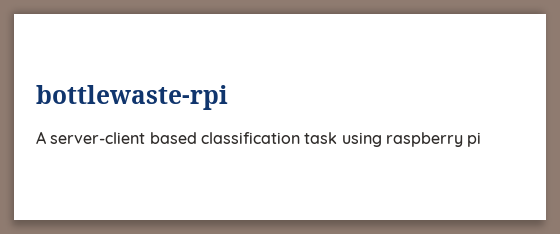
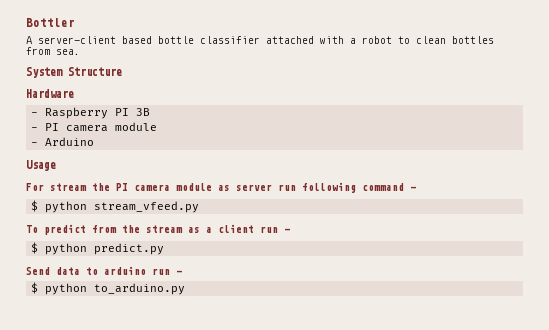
- bottlewaste-rpi
+ Bottler
- A server-client based classification task using raspberry pi
+ A server-client based bottle classifier attached with a robot to clean bottles from sea.
+ System Structure
+ Hardware
+ - Raspberry PI 3B
+ - PI camera module
+ - Arduino
+ Usage
+ For stream the PI camera module as server run following command -
+ $ python stream_vfeed.py
+ To predict from the stream as a client run -
+ $ python predict.py
+ Send data to arduino run -
+ $ python to_arduino.py

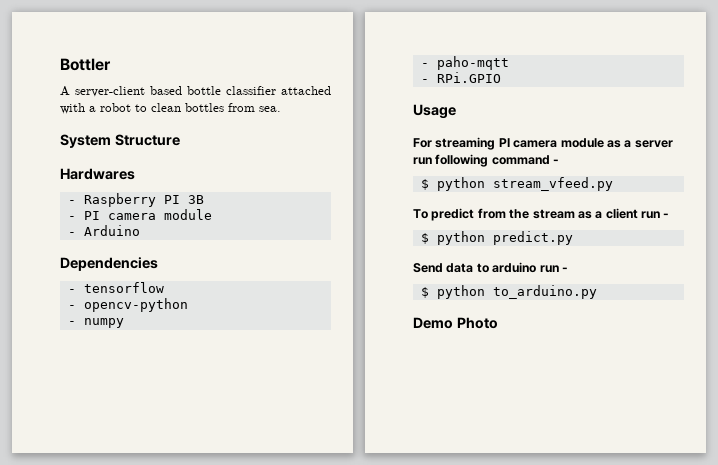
- Hardware
+ Hardwares
+ Dependencies
+ - tensorflow
+ - opencv-python
+ - numpy
+ - paho-mqtt
+ - RPi.GPIO
- For stream the PI camera module as server run following command -
+ For streaming PI camera module as a server run following command -
+ Demo Photo

